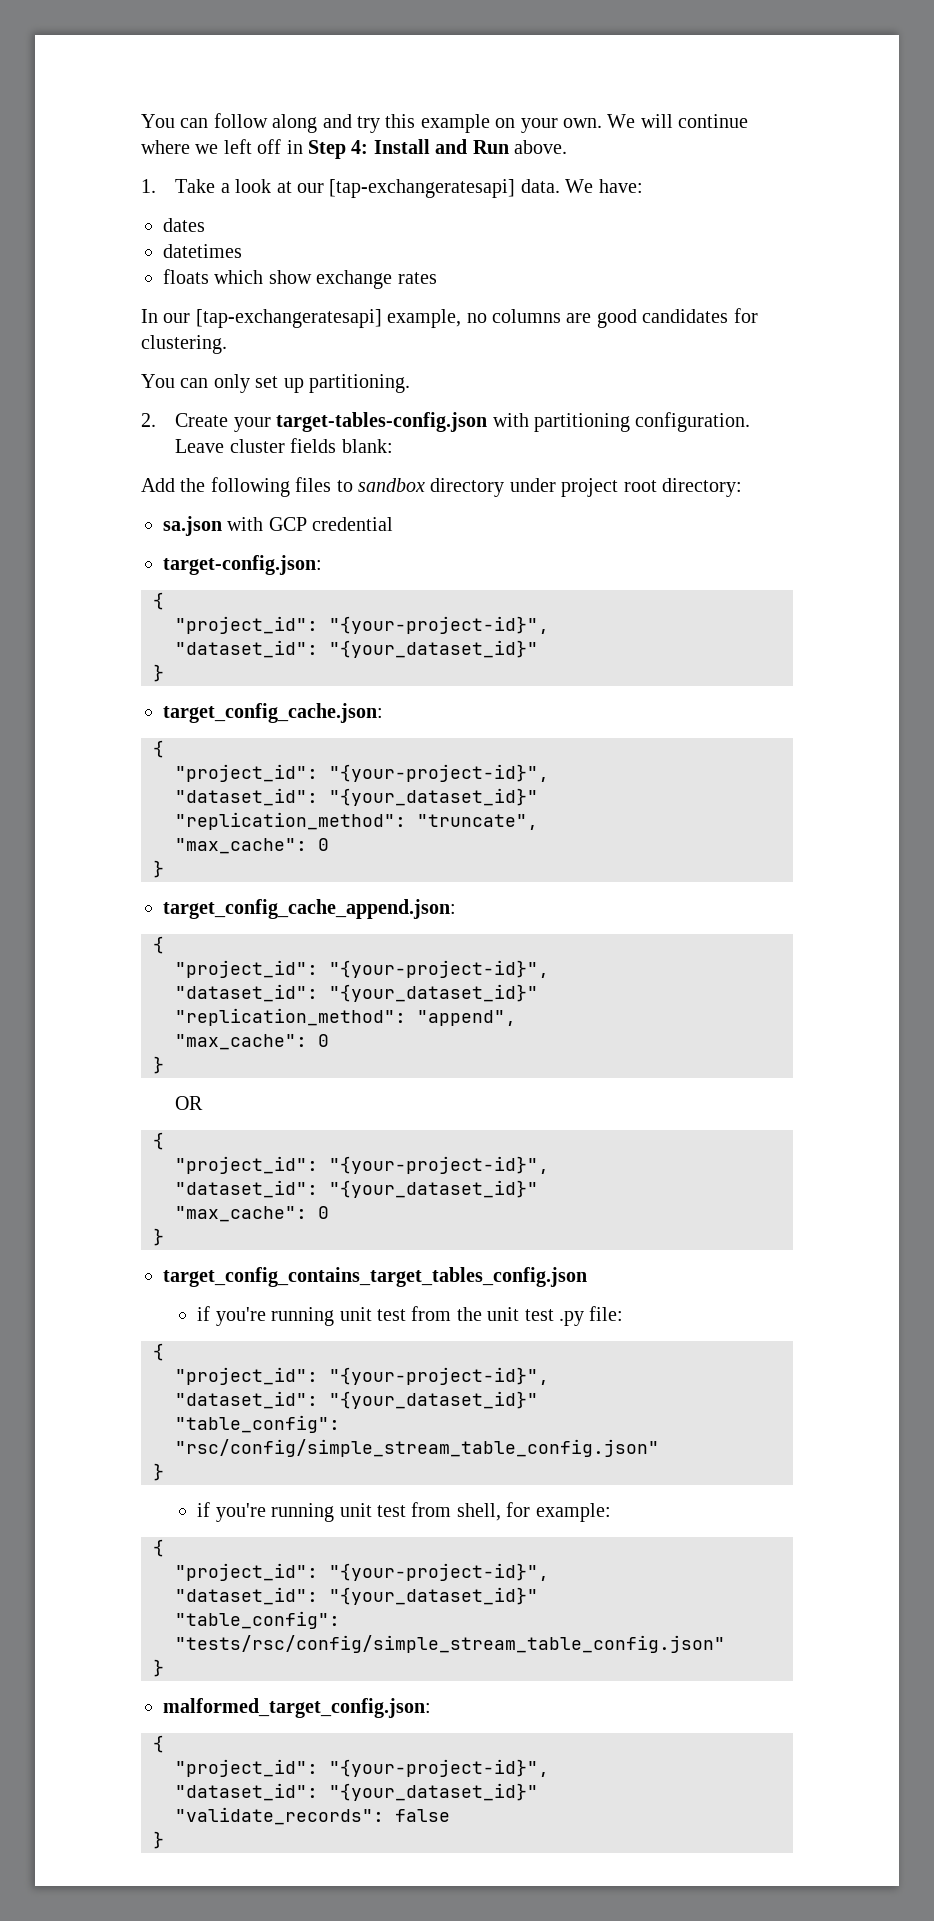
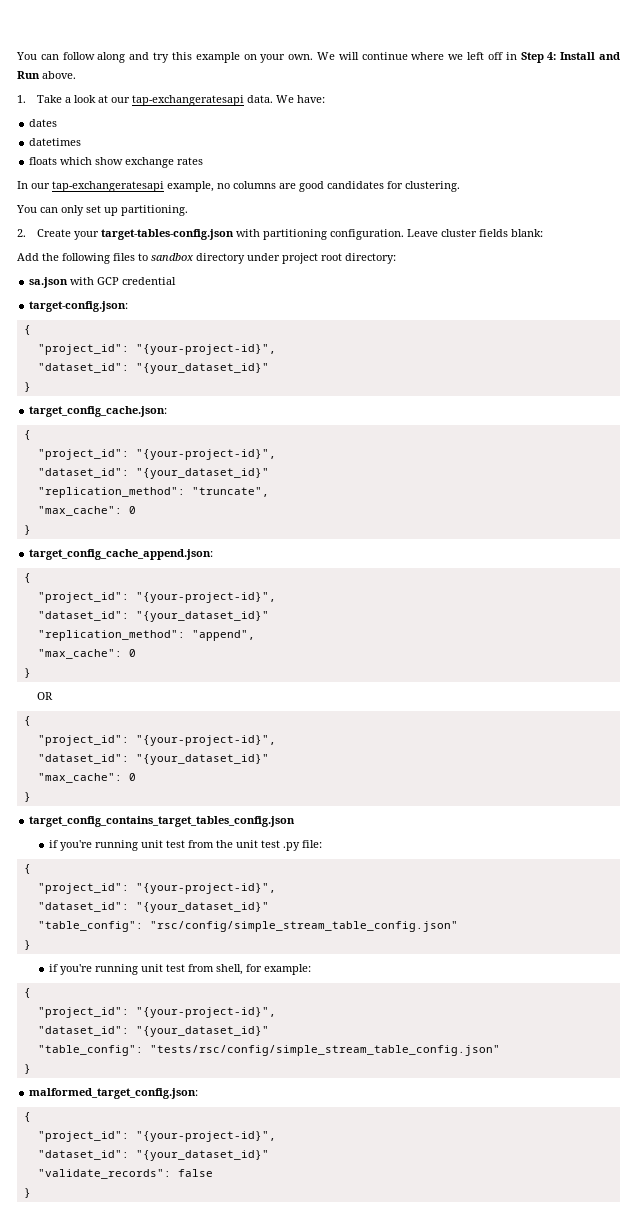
- 1. Take a look at our [tap-exchangeratesapi] data.
+ 1. Take a look at our tap-exchangeratesapi data.
- In our [tap-exchangeratesapi] example, no columns are good candidates for clustering.
+ In our tap-exchangeratesapi example, no columns are good candidates for clustering.

